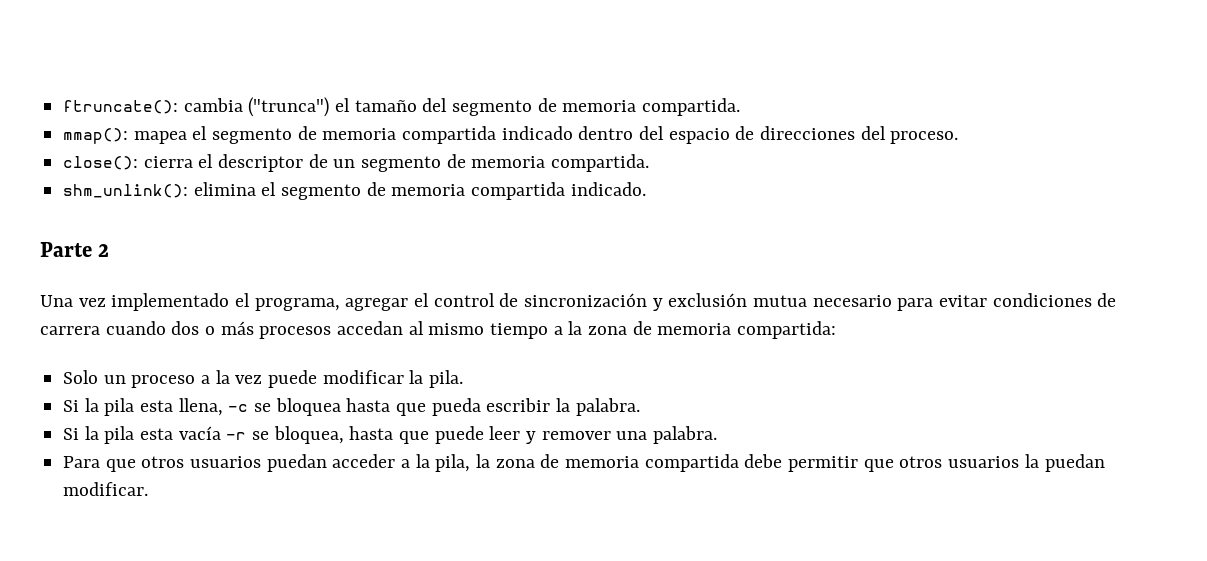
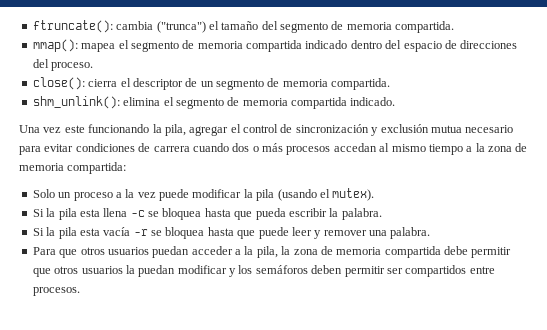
- Parte 2
- Una vez implementado el programa, agregar el control de sincronización y exclusión mutua necesario para evitar condiciones de carrera cuando dos o más procesos accedan al mismo tiempo a la zona de memoria compartida:
+ Una vez este funcionando la pila, agregar el control de sincronización y exclusión mutua necesario para evitar condiciones de carrera cuando dos o más procesos accedan al mismo tiempo a la zona de memoria compartida:
- Solo un proceso a la vez puede modificar la pila.
- Si la pila esta llena, -c se bloquea hasta que pueda escribir la palabra.
+ Solo un proceso a la vez puede modificar la pila (usando el mutex).
+ Si la pila esta llena -c se bloquea hasta que pueda escribir la palabra.
- Si la pila esta vacía -r se bloquea, hasta que puede leer y remover una palabra.
+ Si la pila esta vacía -r se bloquea hasta que puede leer y remover una palabra.
- Para que otros usuarios puedan acceder a la pila, la zona de memoria compartida debe permitir que otros usuarios la puedan modificar.
+ Para que otros usuarios puedan acceder a la pila, la zona de memoria compartida debe permitir que otros usuarios la puedan modificar y los semáforos deben permitir ser compartidos entre procesos.

